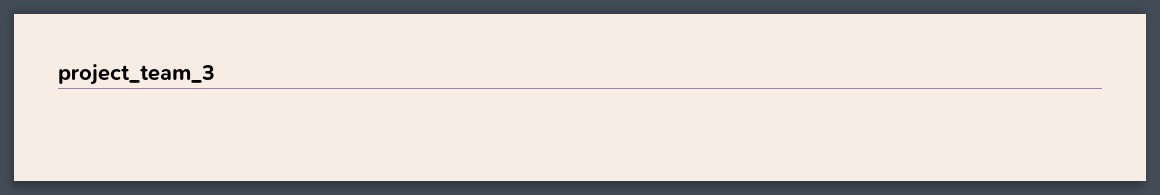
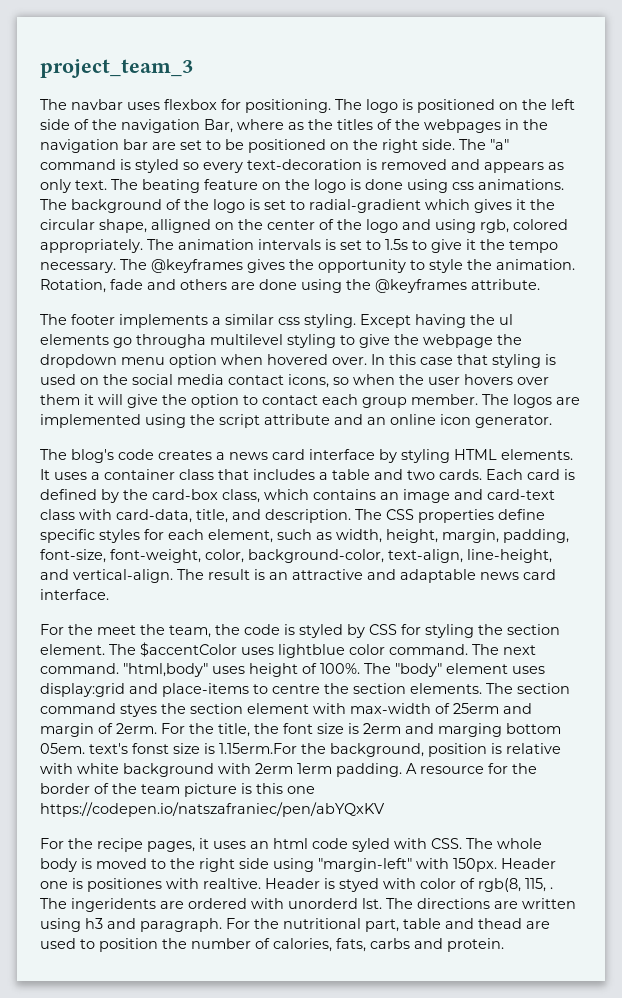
+ The navbar uses flexbox for positioning. The logo is positioned on the left side of the navigation Bar, where as the titles of the webpages in the navigation bar are set to be positioned on the right side. The "a" command is styled so every text-decoration is removed and appears as only text. The beating feature on the logo is done using css animations. The background of the logo is set to radial-gradient which gives it the circular shape, alligned on the center of the logo and using rgb, colored appropriately. The animation intervals is set to 1.5s to give it the tempo necessary. The @keyframes gives the opportunity to style the animation. Rotation, fade and others are done using the @keyframes attribute.
+ The footer implements a similar css styling. Except having the ul elements go througha multilevel styling to give the webpage the dropdown menu option when hovered over. In this case that styling is used on the social media contact icons, so when the user hovers over them it will give the option to contact each group member. The logos are implemented using the script attribute and an online icon generator.
+ The blog's code creates a news card interface by styling HTML elements. It uses a container class that includes a table and two cards. Each card is defined by the card-box class, which contains an image and card-text class with card-data, title, and description. The CSS properties define specific styles for each element, such as width, height, margin, padding, font-size, font-weight, color, background-color, text-align, line-height, and vertical-align. The result is an attractive and adaptable news card interface.
+ For the meet the team, the code is styled by CSS for styling the section element. The $accentColor uses lightblue color command. The next command. "html,body" uses height of 100%. The "body" element uses display:grid and place-items to centre the section elements. The section command styes the section element with max-width of 25erm and margin of 2erm. For the title, the font size is 2erm and marging bottom 05em. text's fonst size is 1.15erm.For the background, position is relative with white background with 2erm 1erm padding. A resource for the border of the team picture is this one https://codepen.io/natszafraniec/pen/abYQxKV
+ For the recipe pages, it uses an html code syled with CSS. The whole body is moved to the right side using "margin-left" with 150px. Header one is positiones with realtive. Header is styed with color of rgb(8, 115, . The ingeridents are ordered with unorderd lst. The directions are written using h3 and paragraph. For the nutritional part, table and thead are used to position the number of calories, fats, carbs and protein.

